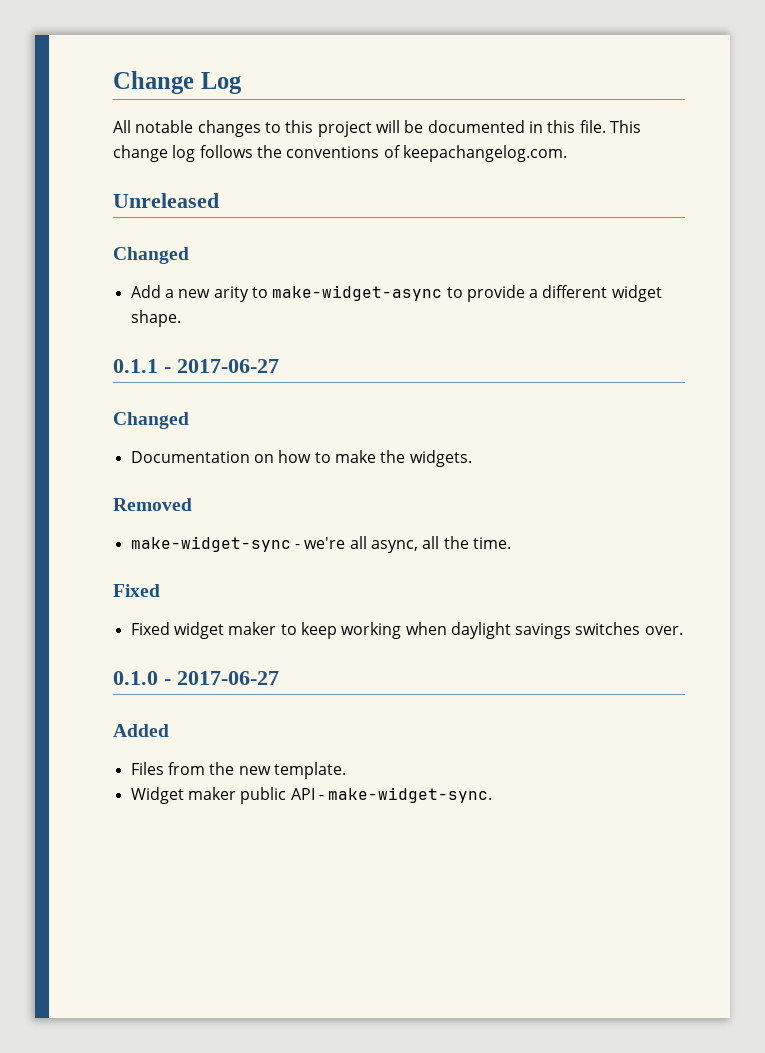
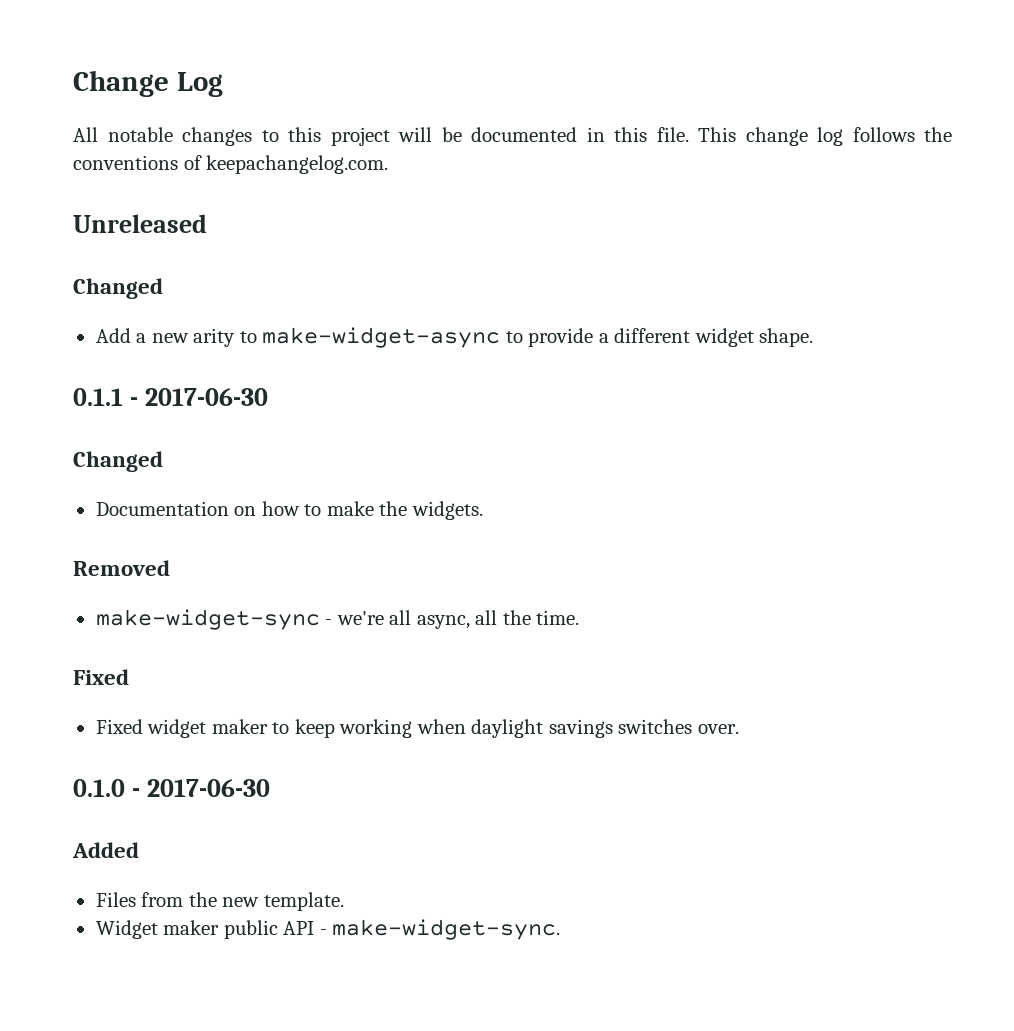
- 0.1.1 - 2017-06-27
+ 0.1.1 - 2017-06-30
- 0.1.0 - 2017-06-27
+ 0.1.0 - 2017-06-30

